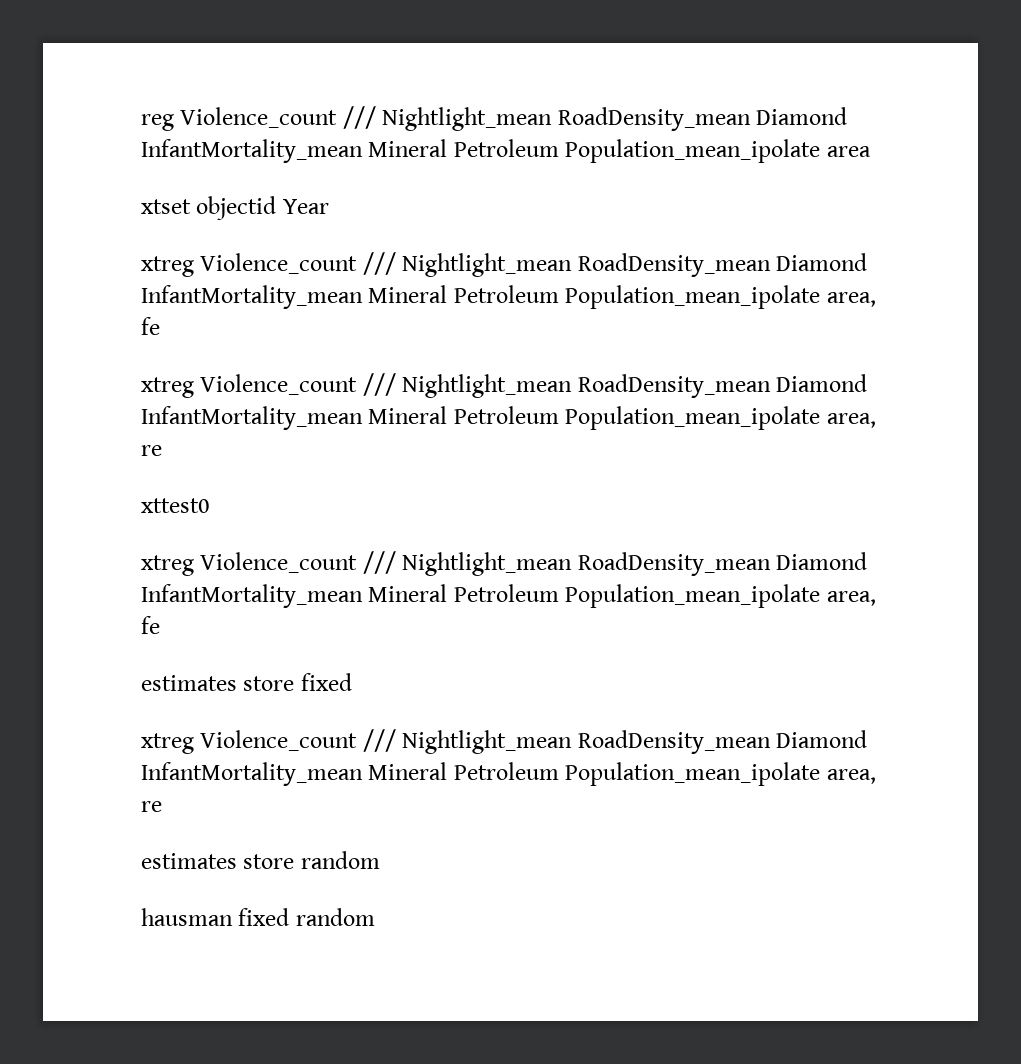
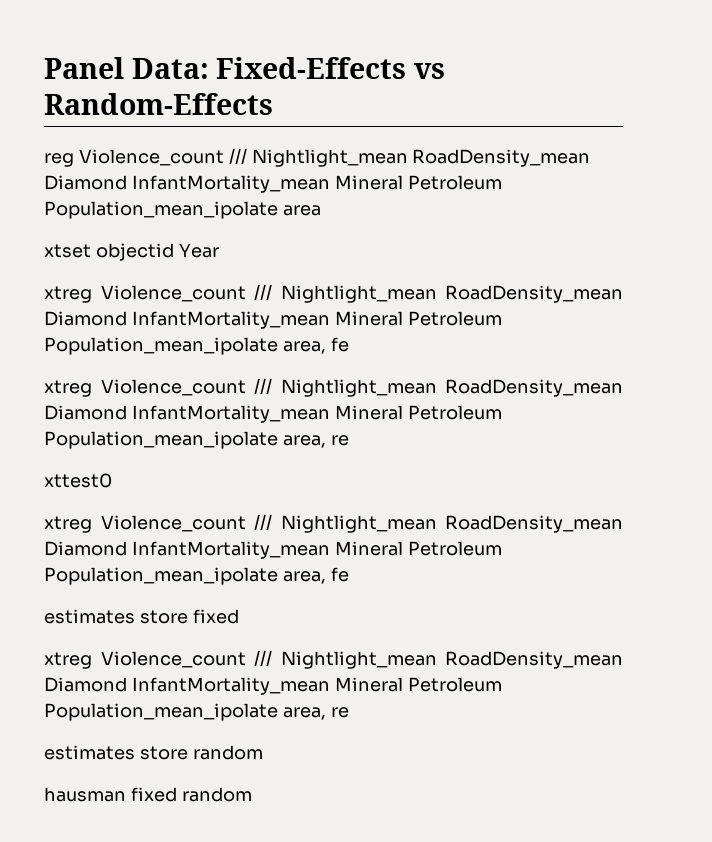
+ Panel Data: Fixed-Effects vs Random-Effects

